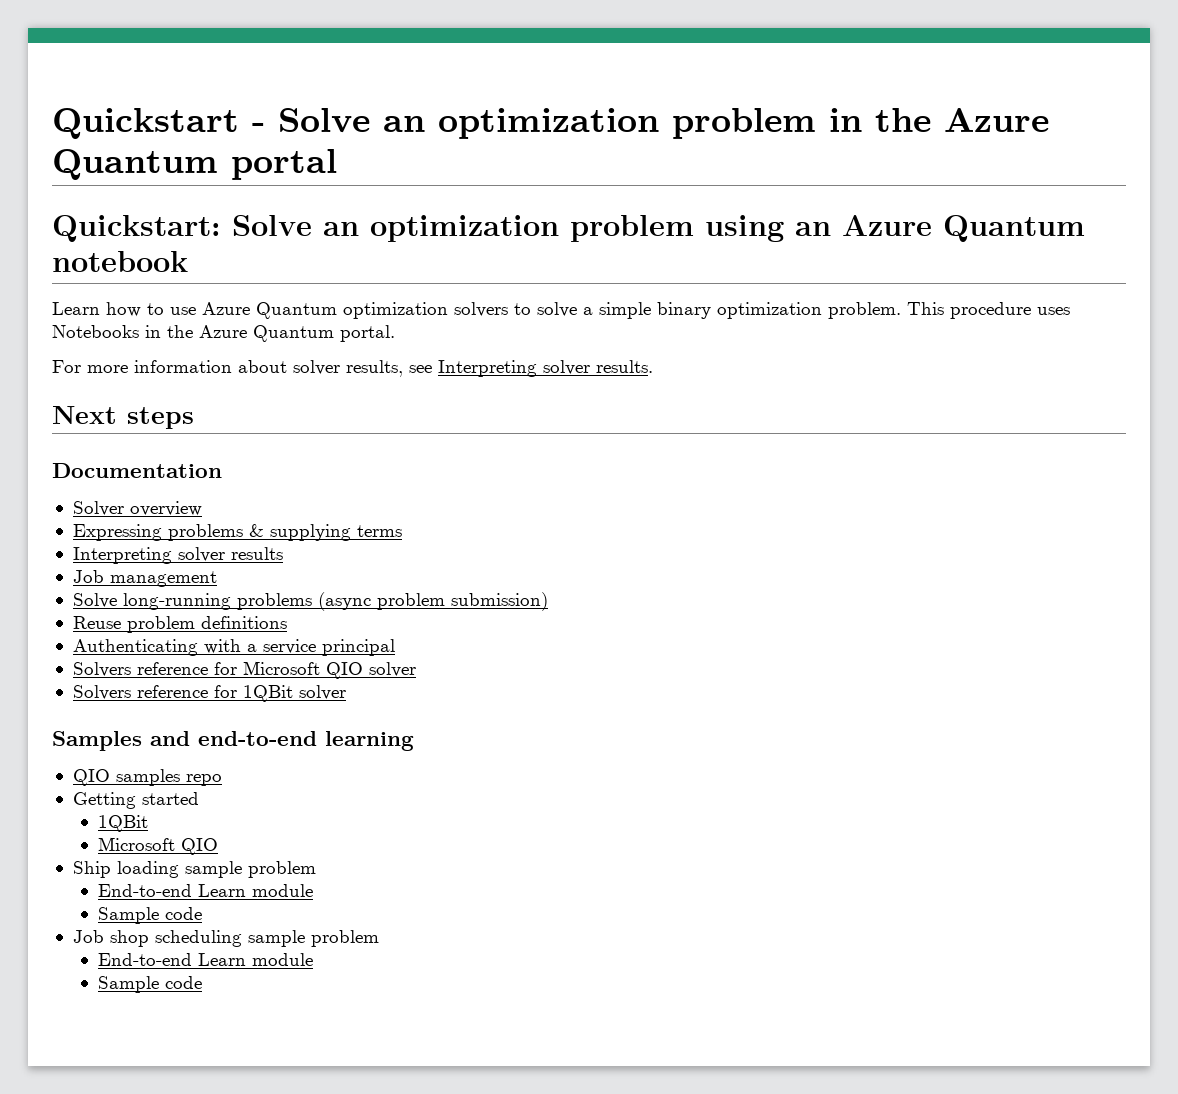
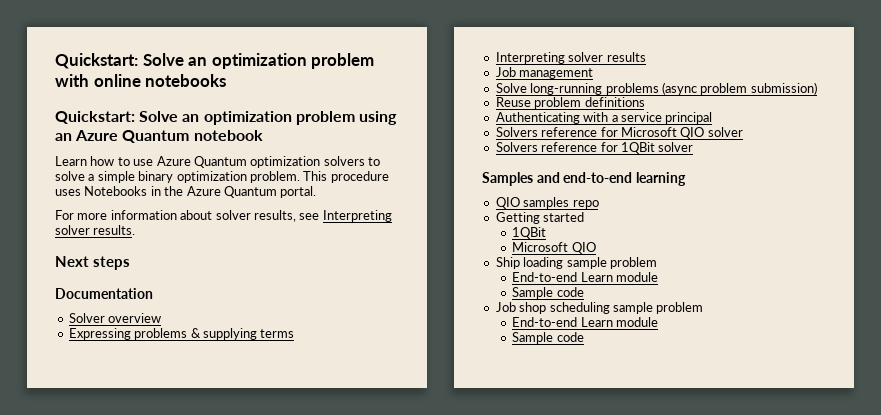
- Quickstart - Solve an optimization problem in the Azure Quantum portal
+ Quickstart: Solve an optimization problem with online notebooks

